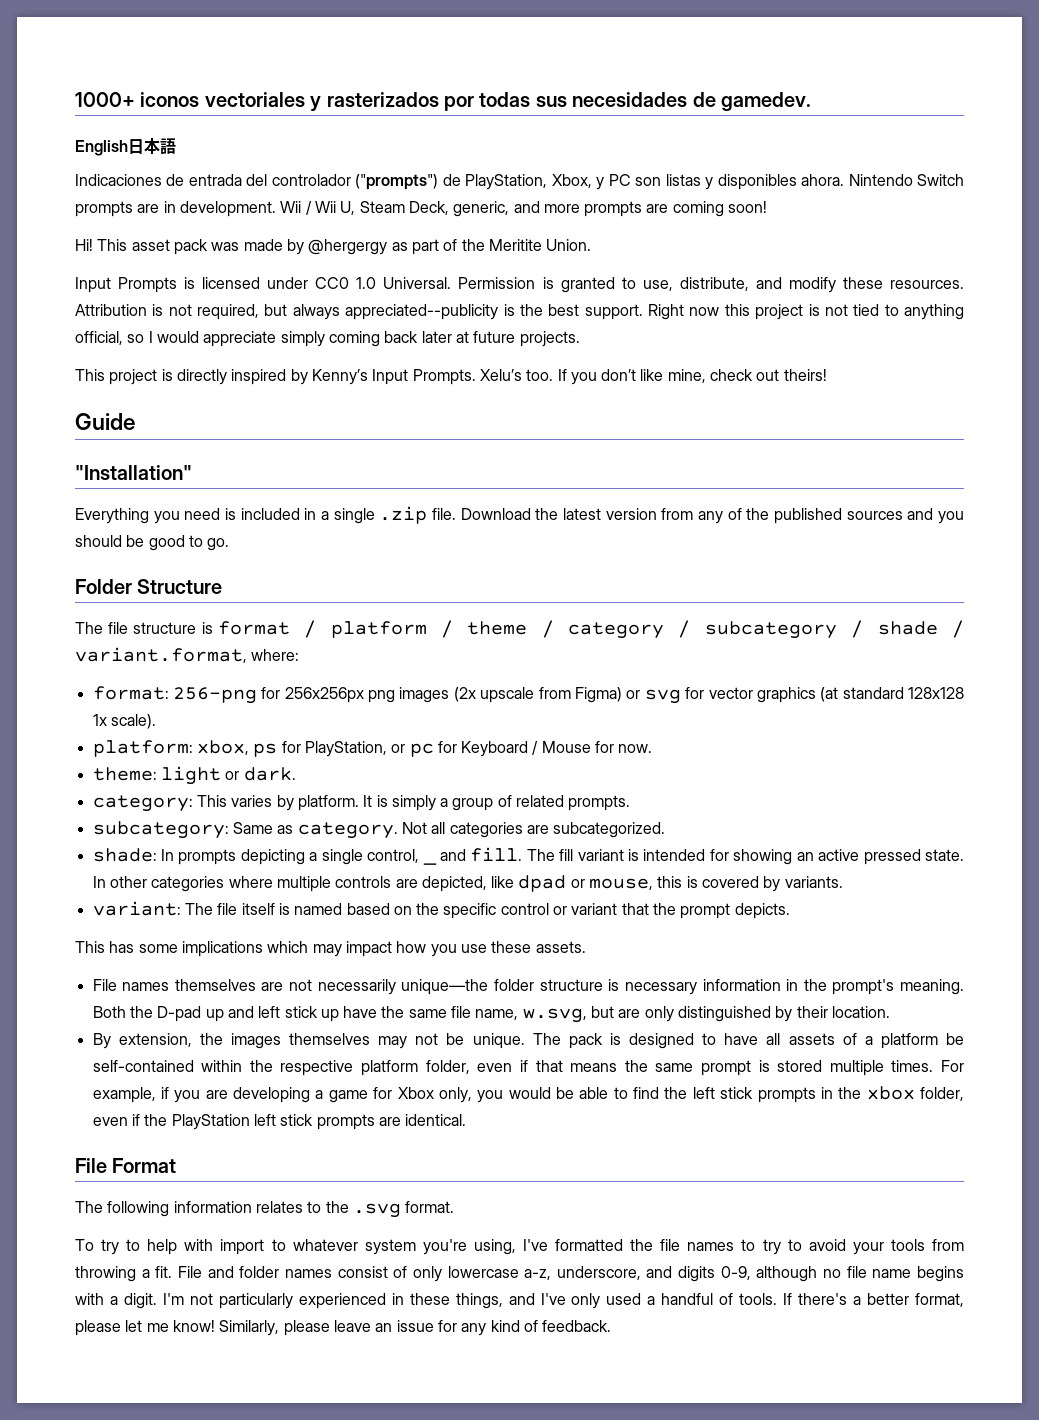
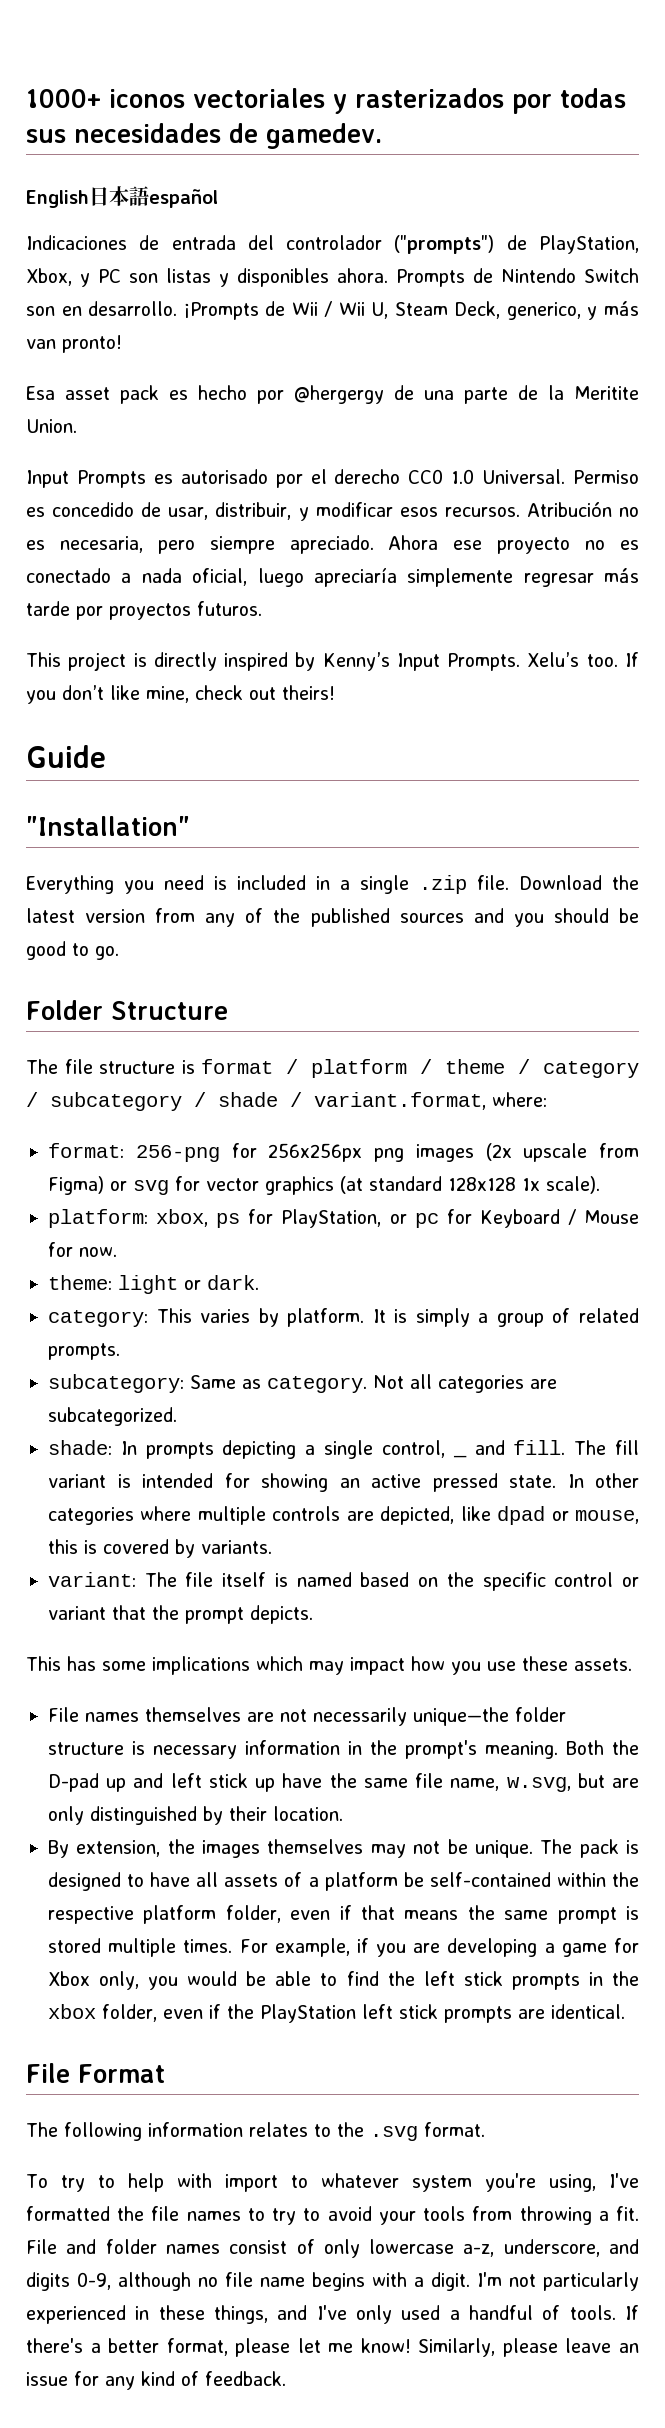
- English日本語
+ English日本語español
- Nintendo Switch prompts are in development. Wii / Wii U, Steam Deck, generic, and more prompts are coming soon!
- Hi! This asset pack was made by @hergergy as part of the Meritite Union.
- Input Prompts is licensed under CC0 1.0 Universal. Permission is granted to use, distribute, and modify these resources. Attribution is not required, but always appreciated--publicity is the best support. Right now this project is not tied to anything official, so I would appreciate simply coming back later at future projects.
+ Prompts de Nintendo Switch son en desarrollo. ¡Prompts de Wii / Wii U, Steam Deck, generico, y más van pronto!
+ Esa asset pack es hecho por @hergergy de una parte de la Meritite Union.
+ Input Prompts es autorisado por el derecho CC0 1.0 Universal. Permiso es concedido de usar, distribuir, y modificar esos recursos. Atribución no es necesaria, pero siempre apreciado. Ahora ese proyecto no es conectado a nada oficial, luego apreciaría simplemente regresar más tarde por proyectos futuros.

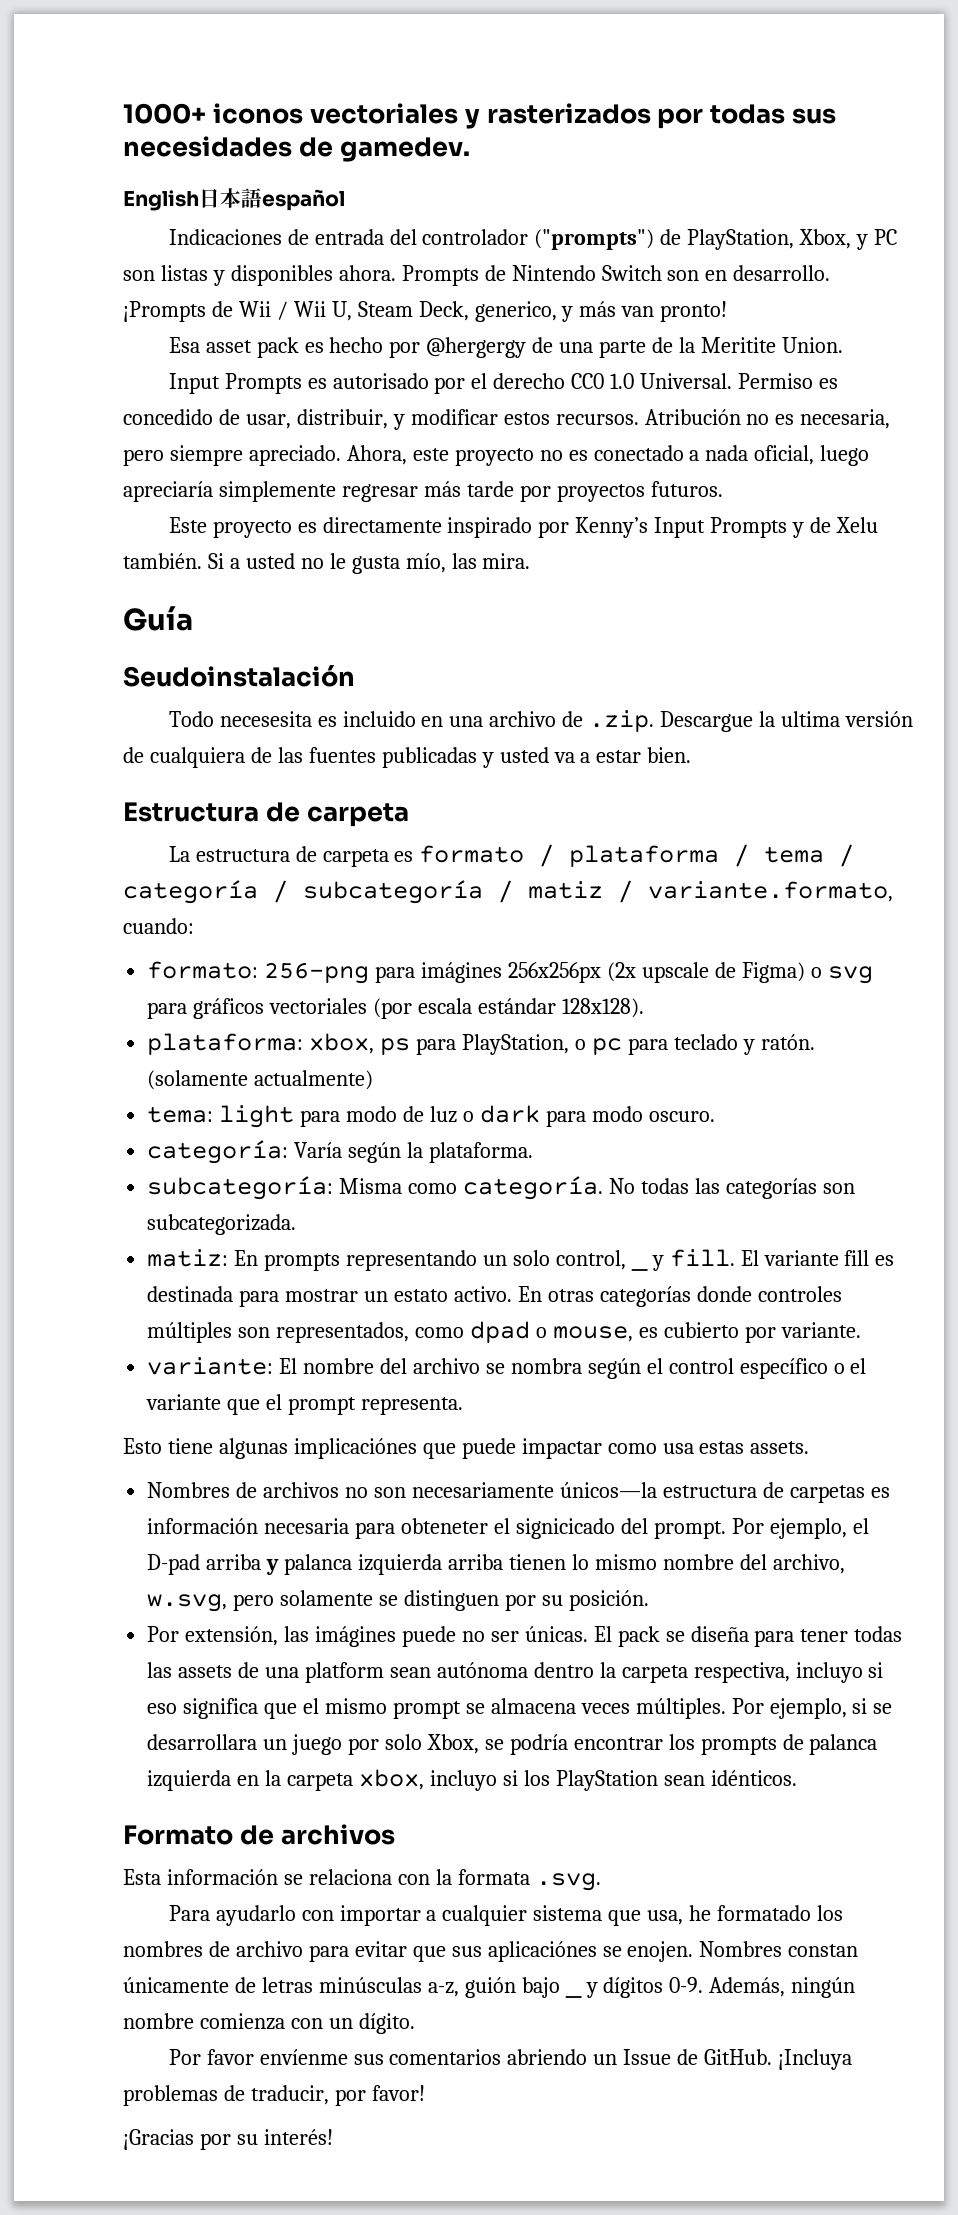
- Permiso es concedido de usar, distribuir, y modificar esos recursos.
+ Permiso es concedido de usar, distribuir, y modificar estos recursos.
- Ahora ese proyecto no es conectado a nada oficial, luego apreciaría simplemente regresar más tarde por proyectos futuros.
+ Ahora, este proyecto no es conectado a nada oficial, luego apreciaría simplemente regresar más tarde por proyectos futuros.
- This project is directly inspired by Kenny’s Input Prompts. Xelu’s too. If you don’t like mine, check out theirs!
- Guide
- "Installation"
- Everything you need is included in a single .zip file. Download the latest version from any of the published sources and you should be good to go.
- Folder Structure
- The file structure is format / platform / theme / category / subcategory / shade / variant.format, where:
- format: 256-png for 256x256px png images (2x upscale from Figma) or svg for vector graphics (at standard 128x128 1x scale).
- platform: xbox, ps for PlayStation, or pc for Keyboard / Mouse for now.
- theme: light or dark.
- category: This varies by platform. It is simply a group of related prompts.
- subcategory: Same as category. Not all categories are subcategorized.
- shade: In prompts depicting a single control, _ and fill. The fill variant is intended for showing an active pressed state. In other categories where multiple controls are depicted, like dpad or mouse, this is covered by variants.
- variant: The file itself is named based on the specific control or variant that the prompt depicts.
- This has some implications which may impact how you use these assets.
- File names themselves are not necessarily unique—the folder structure is necessary information in the prompt's meaning. Both the D-pad up and left stick up have the same file name, w.svg, but are only distinguished by their location.
- By extension, the images themselves may not be unique. The pack is designed to have all assets of a platform be self-contained within the respective platform folder, even if that means the same prompt is stored multiple times. For example, if you are developing a game for Xbox only, you would be able to find the left stick prompts in the xbox folder, even if the PlayStation left stick prompts are identical.
- File Format
- The following information relates to the .svg format.
- To try to help with import to whatever system you're using, I've formatted the file names to try to avoid your tools from throwing a fit. File and folder names consist of only lowercase a-z, underscore, and digits 0-9, although no file name begins with a digit. I'm not particularly experienced in these things, and I've only used a handful of tools. If there's a better format, please let me know! Similarly, please leave an issue for any kind of feedback.
+ Este proyecto es directamente inspirado por Kenny’s Input Prompts y de Xelu también. Si a usted no le gusta mío, las mira.
+ Guía
+ Seudoinstalación
+ Todo necesesita es incluido en una archivo de .zip. Descargue la ultima versión de cualquiera de las fuentes publicadas y usted va a estar bien.
+ Estructura de carpeta
+ La estructura de carpeta es formato / plataforma / tema / categoría / subcategoría / matiz / variante.formato, cuando:
+ formato: 256-png para imágines 256x256px (2x upscale de Figma) o svg para gráficos vectoriales (por escala estándar 128x128).
+ plataforma: xbox, ps para PlayStation, o pc para teclado y ratón. (solamente actualmente)
+ tema: light para modo de luz o dark para modo oscuro.
+ categoría: Varía según la plataforma.
+ subcategoría: Misma como categoría. No todas las categorías son subcategorizada.
+ matiz: En prompts representando un solo control, _ y fill. El variante fill es destinada para mostrar un estato activo. En otras categorías donde controles múltiples son representados, como dpad o mouse, es cubierto por variante.
+ variante: El nombre del archivo se nombra según el control específico o el variante que el prompt representa.
+ Esto tiene algunas implicaciónes que puede impactar como usa estas assets.
+ Nombres de archivos no son necesariamente únicos—la estructura de carpetas es información necesaria para obteneter el signicicado del prompt. Por ejemplo, el D-pad arriba y palanca izquierda arriba tienen lo mismo nombre del archivo, w.svg, pero solamente se distinguen por su posición.
+ Por extensión, las imágines puede no ser únicas. El pack se diseña para tener todas las assets de una platform sean autónoma dentro la carpeta respectiva, incluyo si eso significa que el mismo prompt se almacena veces múltiples. Por ejemplo, si se desarrollara un juego por solo Xbox, se podría encontrar los prompts de palanca izquierda en la carpeta xbox, incluyo si los PlayStation sean idénticos.
+ Formato de archivos
+ Esta información se relaciona con la formata .svg.
+ Para ayudarlo con importar a cualquier sistema que usa, he formatado los nombres de archivo para evitar que sus aplicaciónes se enojen. Nombres constan únicamente de letras minúsculas a-z, guión bajo _ y dígitos 0-9. Además, ningún nombre comienza con un dígito.
+ Por favor envíenme sus comentarios abriendo un Issue de GitHub. ¡Incluya problemas de traducir, por favor!
+ ¡Gracias por su interés!

